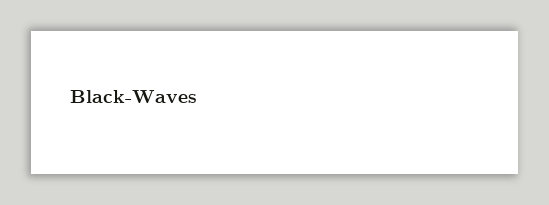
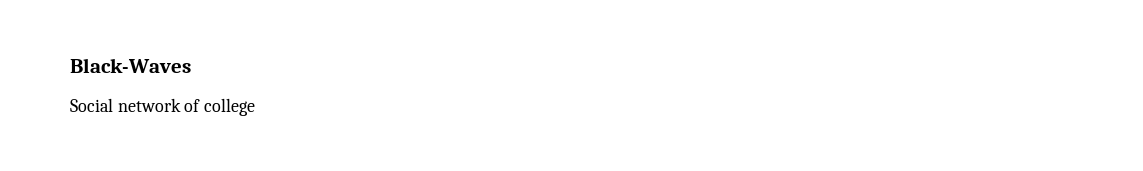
+ Social network of college

